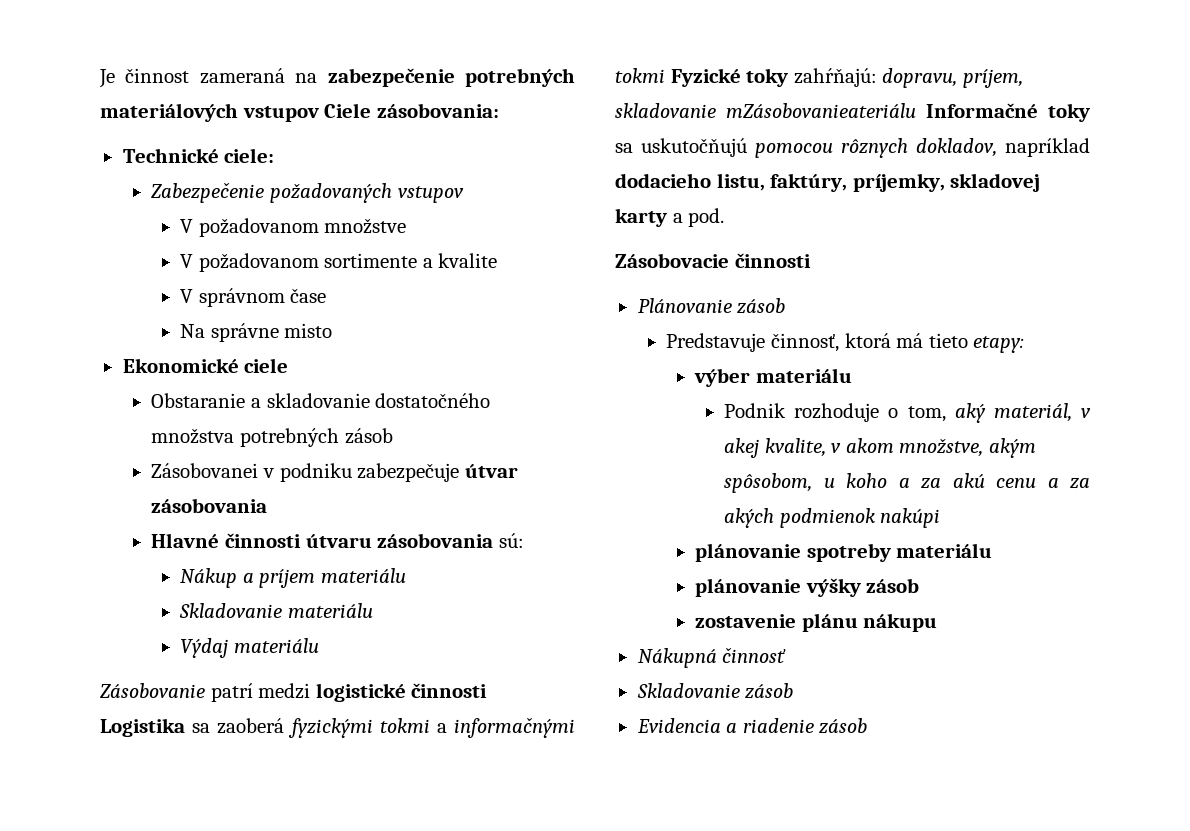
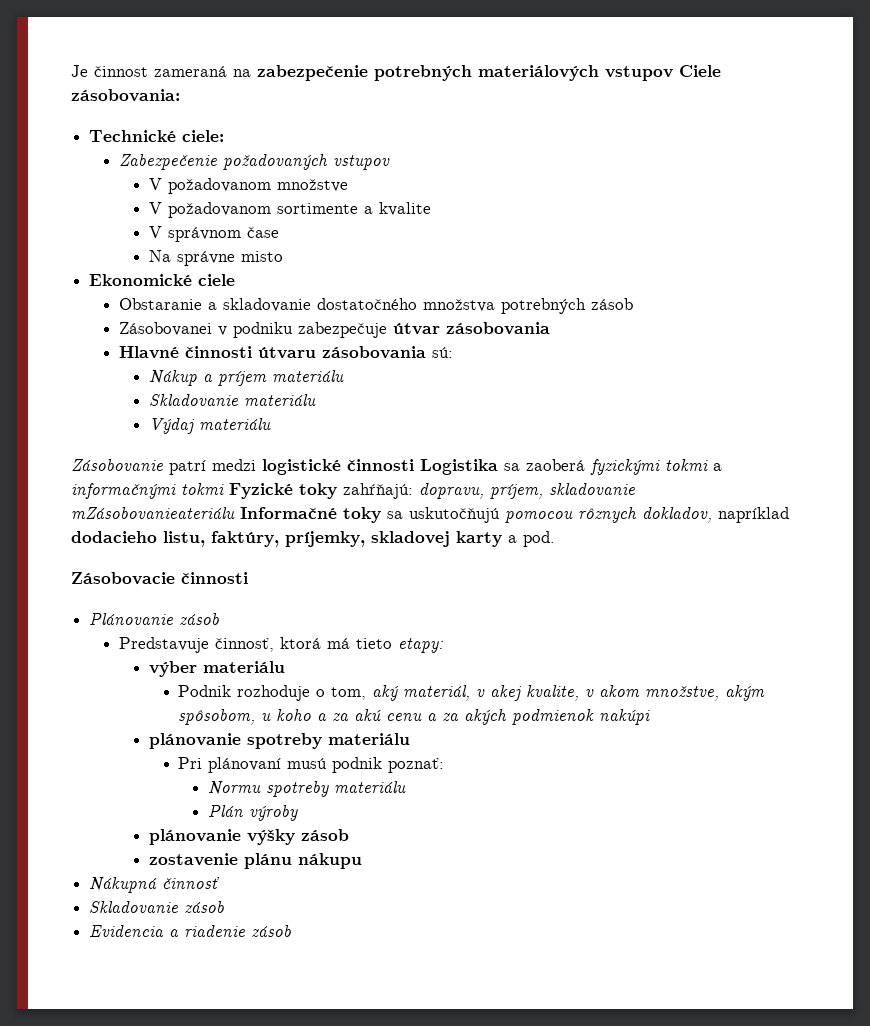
+ Pri plánovaní musú podnik poznať:
+ Normu spotreby materiálu
+ Plán výroby

